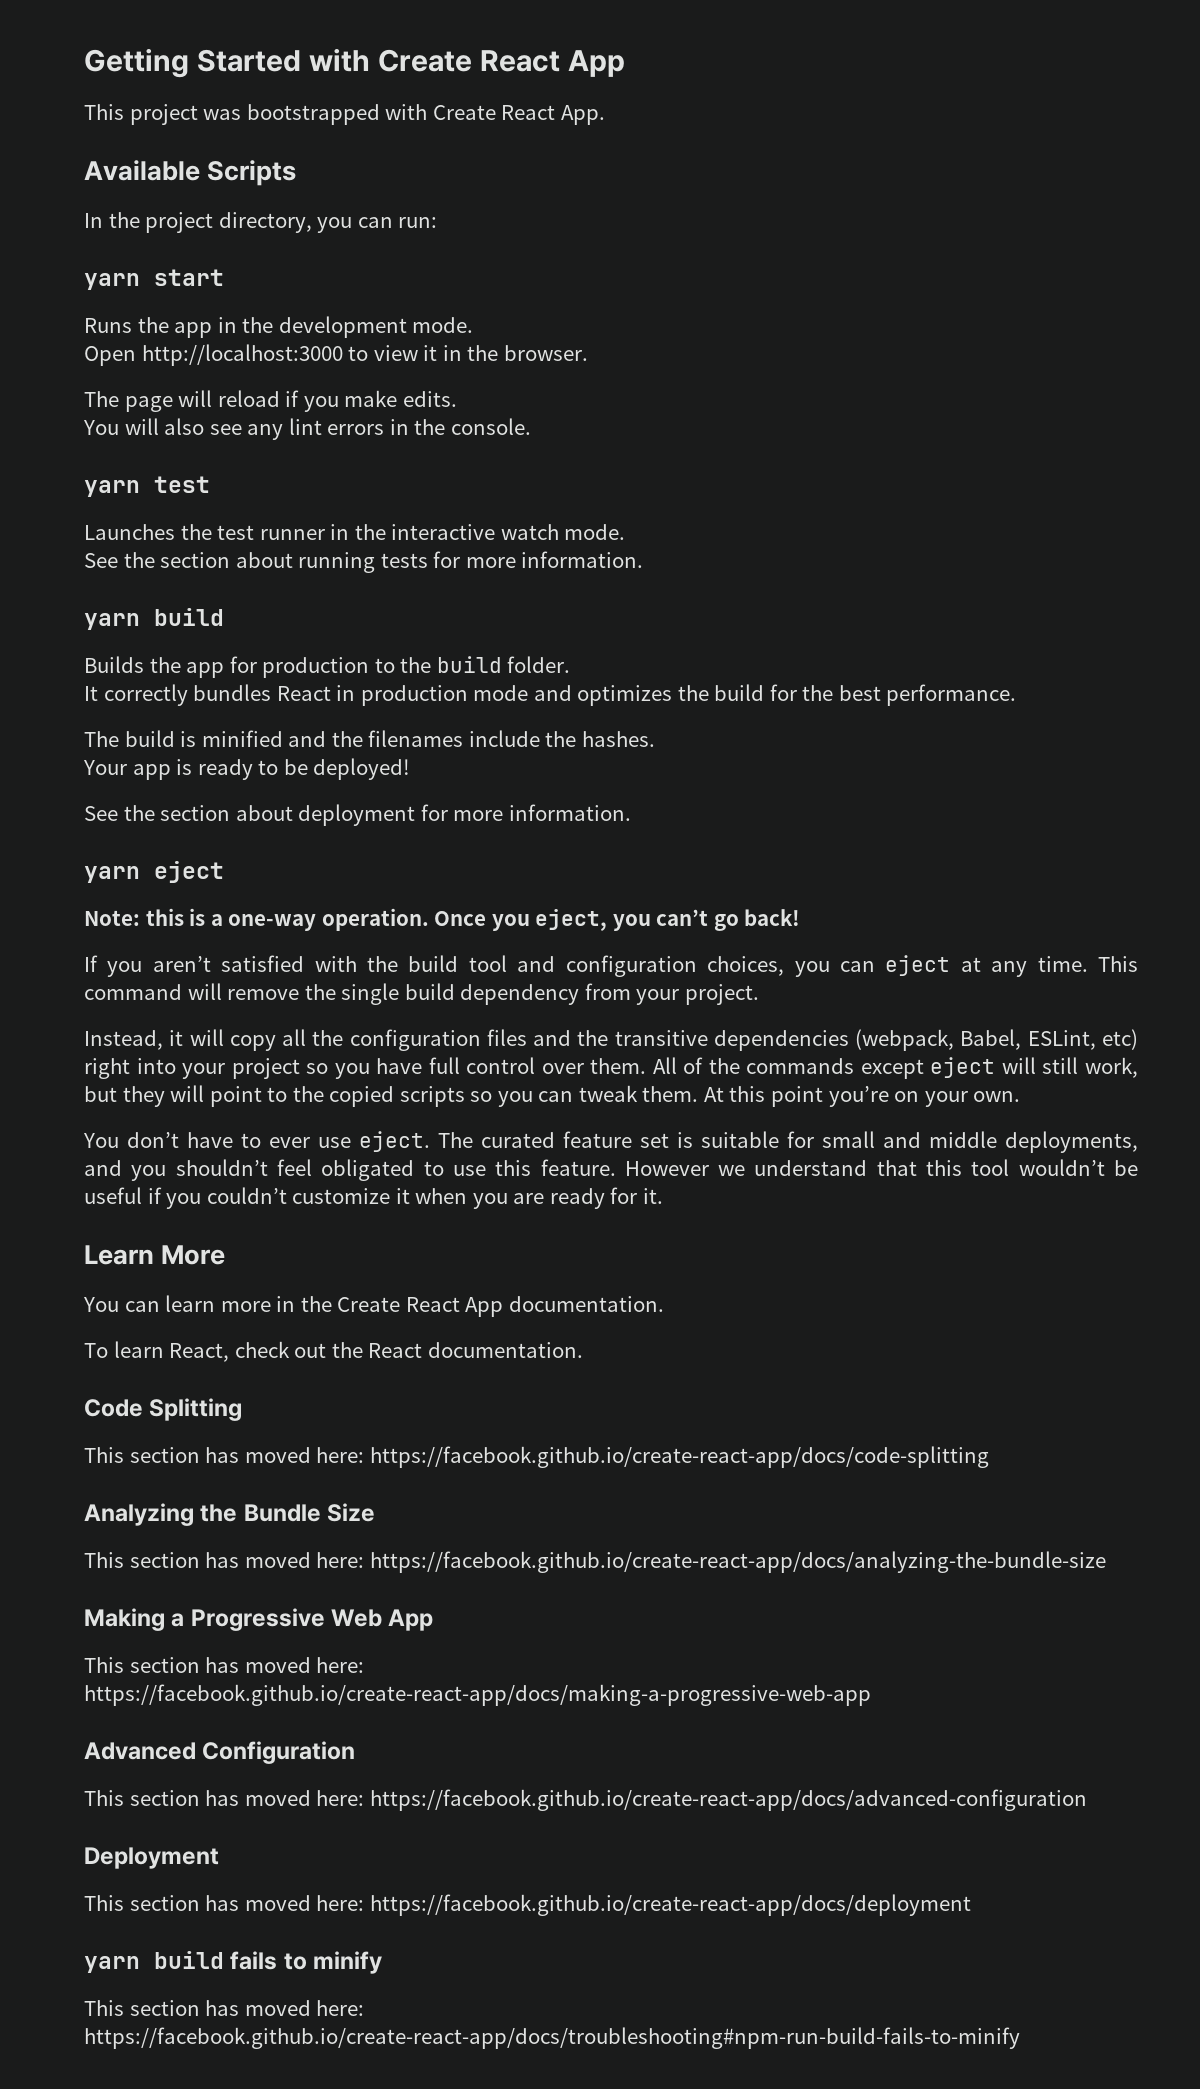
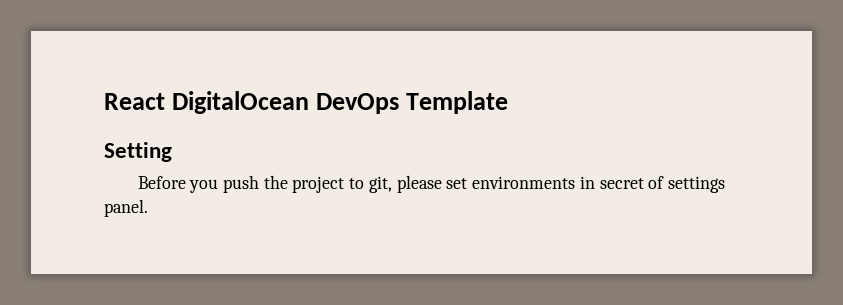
- Getting Started with Create React App
- This project was bootstrapped with Create React App.
- Available Scripts
- In the project directory, you can run:
- yarn start
- Runs the app in the development mode.
- Open http://localhost:3000 to view it in the browser.
- The page will reload if you make edits.
- You will also see any lint errors in the console.
- yarn test
- Launches the test runner in the interactive watch mode.
- See the section about running tests for more information.
- yarn build
- Builds the app for production to the build folder.
- It correctly bundles React in production mode and optimizes the build for the best performance.
- The build is minified and the filenames include the hashes.
- Your app is ready to be deployed!
- See the section about deployment for more information.
- yarn eject
- Note: this is a one-way operation. Once you eject, you can’t go back!
- If you aren’t satisfied with the build tool and configuration choices, you can eject at any time. This command will remove the single build dependency from your project.
- Instead, it will copy all the configuration files and the transitive dependencies (webpack, Babel, ESLint, etc) right into your project so you have full control over them. All of the commands except eject will still work, but they will point to the copied scripts so you can tweak them. At this point you’re on your own.
- You don’t have to ever use eject. The curated feature set is suitable for small and middle deployments, and you shouldn’t feel obligated to use this feature. However we understand that this tool wouldn’t be useful if you couldn’t customize it when you are ready for it.
- Learn More
- You can learn more in the Create React App documentation.
- To learn React, check out the React documentation.
- Code Splitting
- This section has moved here: https://facebook.github.io/create-react-app/docs/code-splitting
- Analyzing the Bundle Size
- This section has moved here: https://facebook.github.io/create-react-app/docs/analyzing-the-bundle-size
- Making a Progressive Web App
- This section has moved here: https://facebook.github.io/create-react-app/docs/making-a-progressive-web-app
- Advanced Configuration
- This section has moved here: https://facebook.github.io/create-react-app/docs/advanced-configuration
- Deployment
- This section has moved here: https://facebook.github.io/create-react-app/docs/deployment
- yarn build fails to minify
- This section has moved here: https://facebook.github.io/create-react-app/docs/troubleshooting#npm-run-build-fails-to-minify
+ React DigitalOcean DevOps Template
+ Setting
+ Before you push the project to git, please set environments in secret of settings panel.

